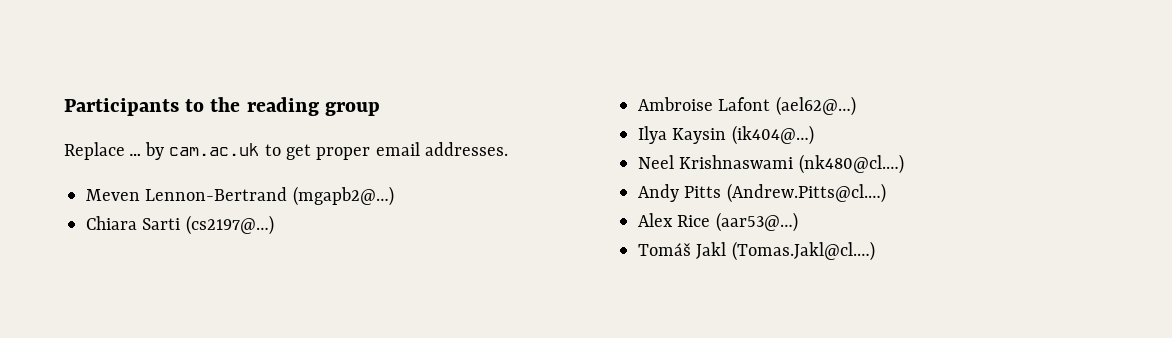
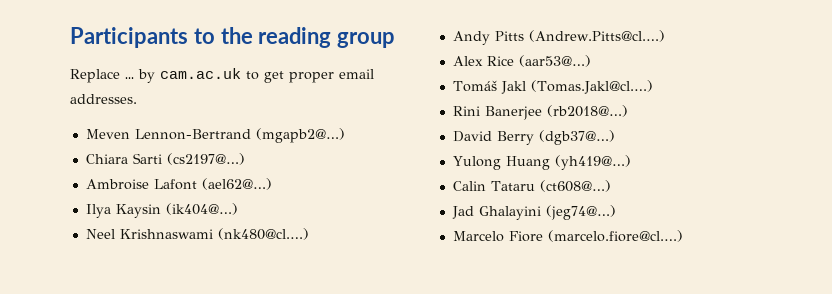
+ Rini Banerjee (rb2018@…)
+ David Berry (dgb37@…)
+ Yulong Huang (yh419@…)
+ Calin Tataru (ct608@…)
+ Jad Ghalayini (jeg74@…)
+ Marcelo Fiore (marcelo.fiore@cl.…)

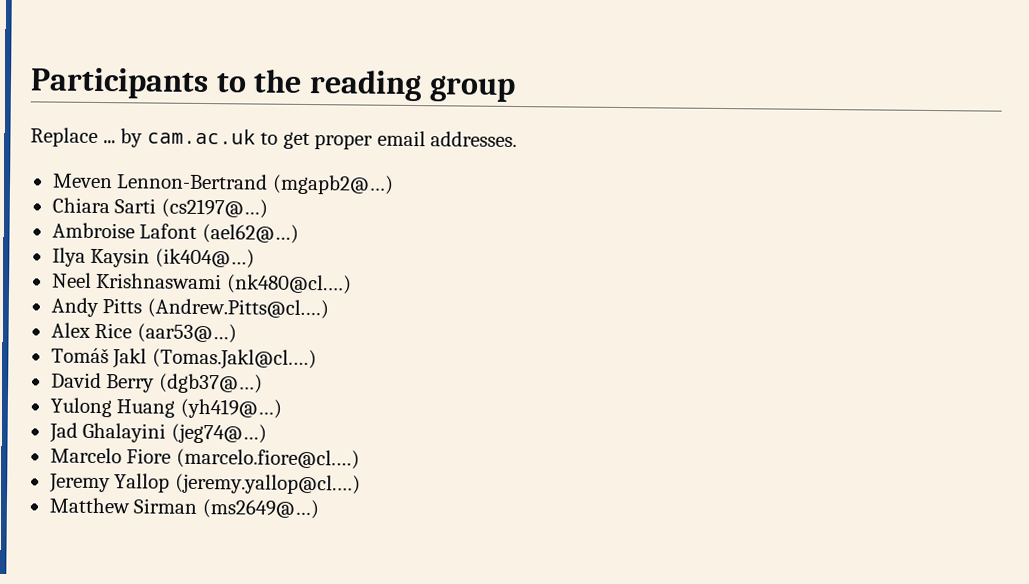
- Rini Banerjee (rb2018@…)
- Calin Tataru (ct608@…)
+ Jeremy Yallop (jeremy.yallop@cl.…)
+ Matthew Sirman (ms2649@…)

